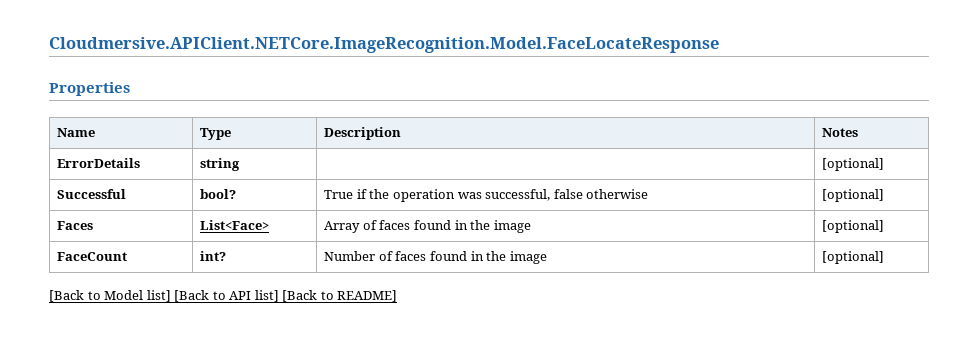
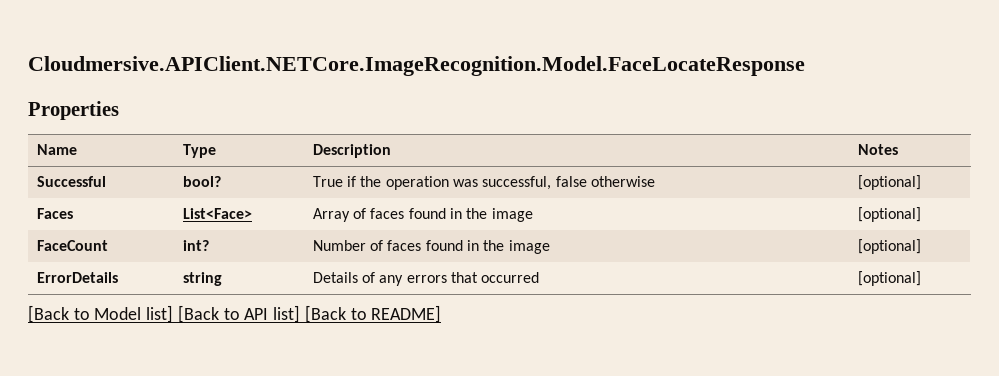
- ErrorDetails | string | | [optional]
+ ErrorDetails | string | Details of any errors that occurred | [optional]

